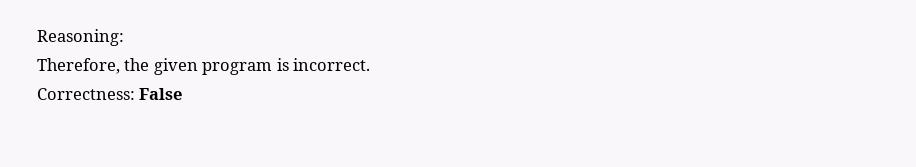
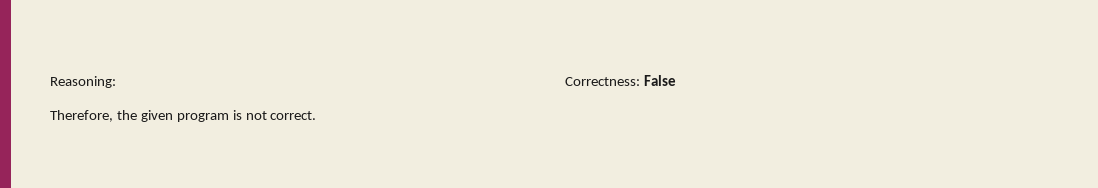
- Therefore, the given program is incorrect.
+ Therefore, the given program is not correct.

